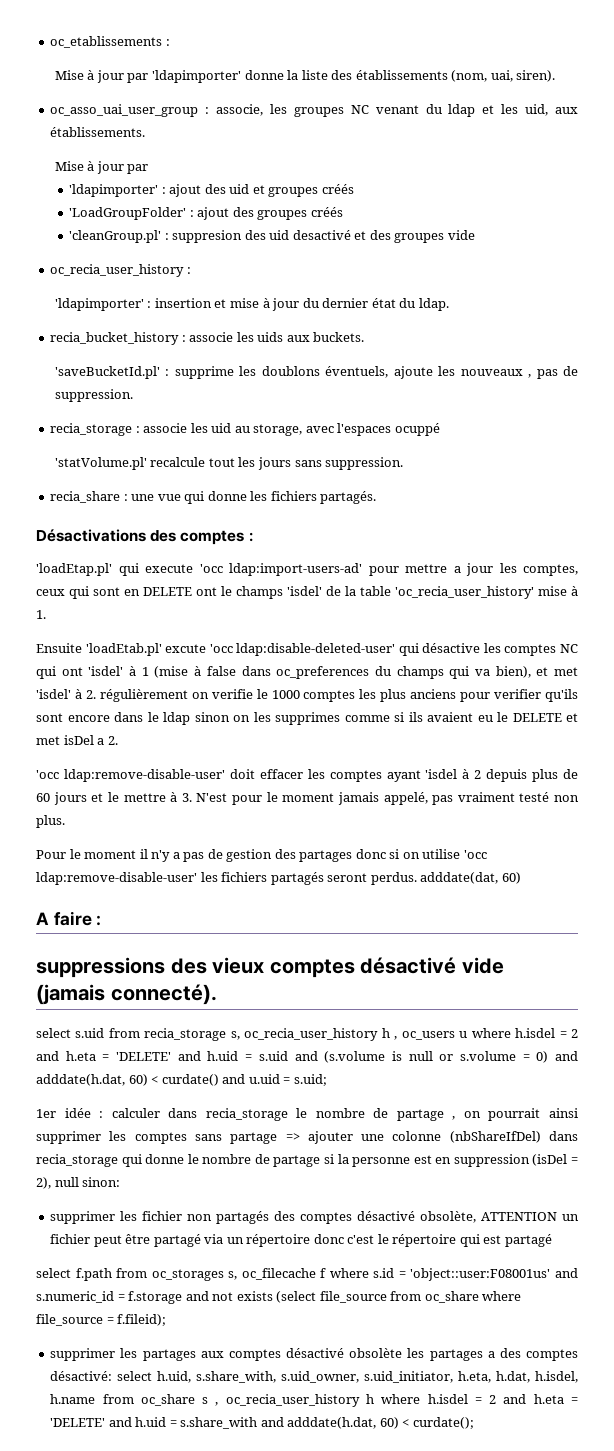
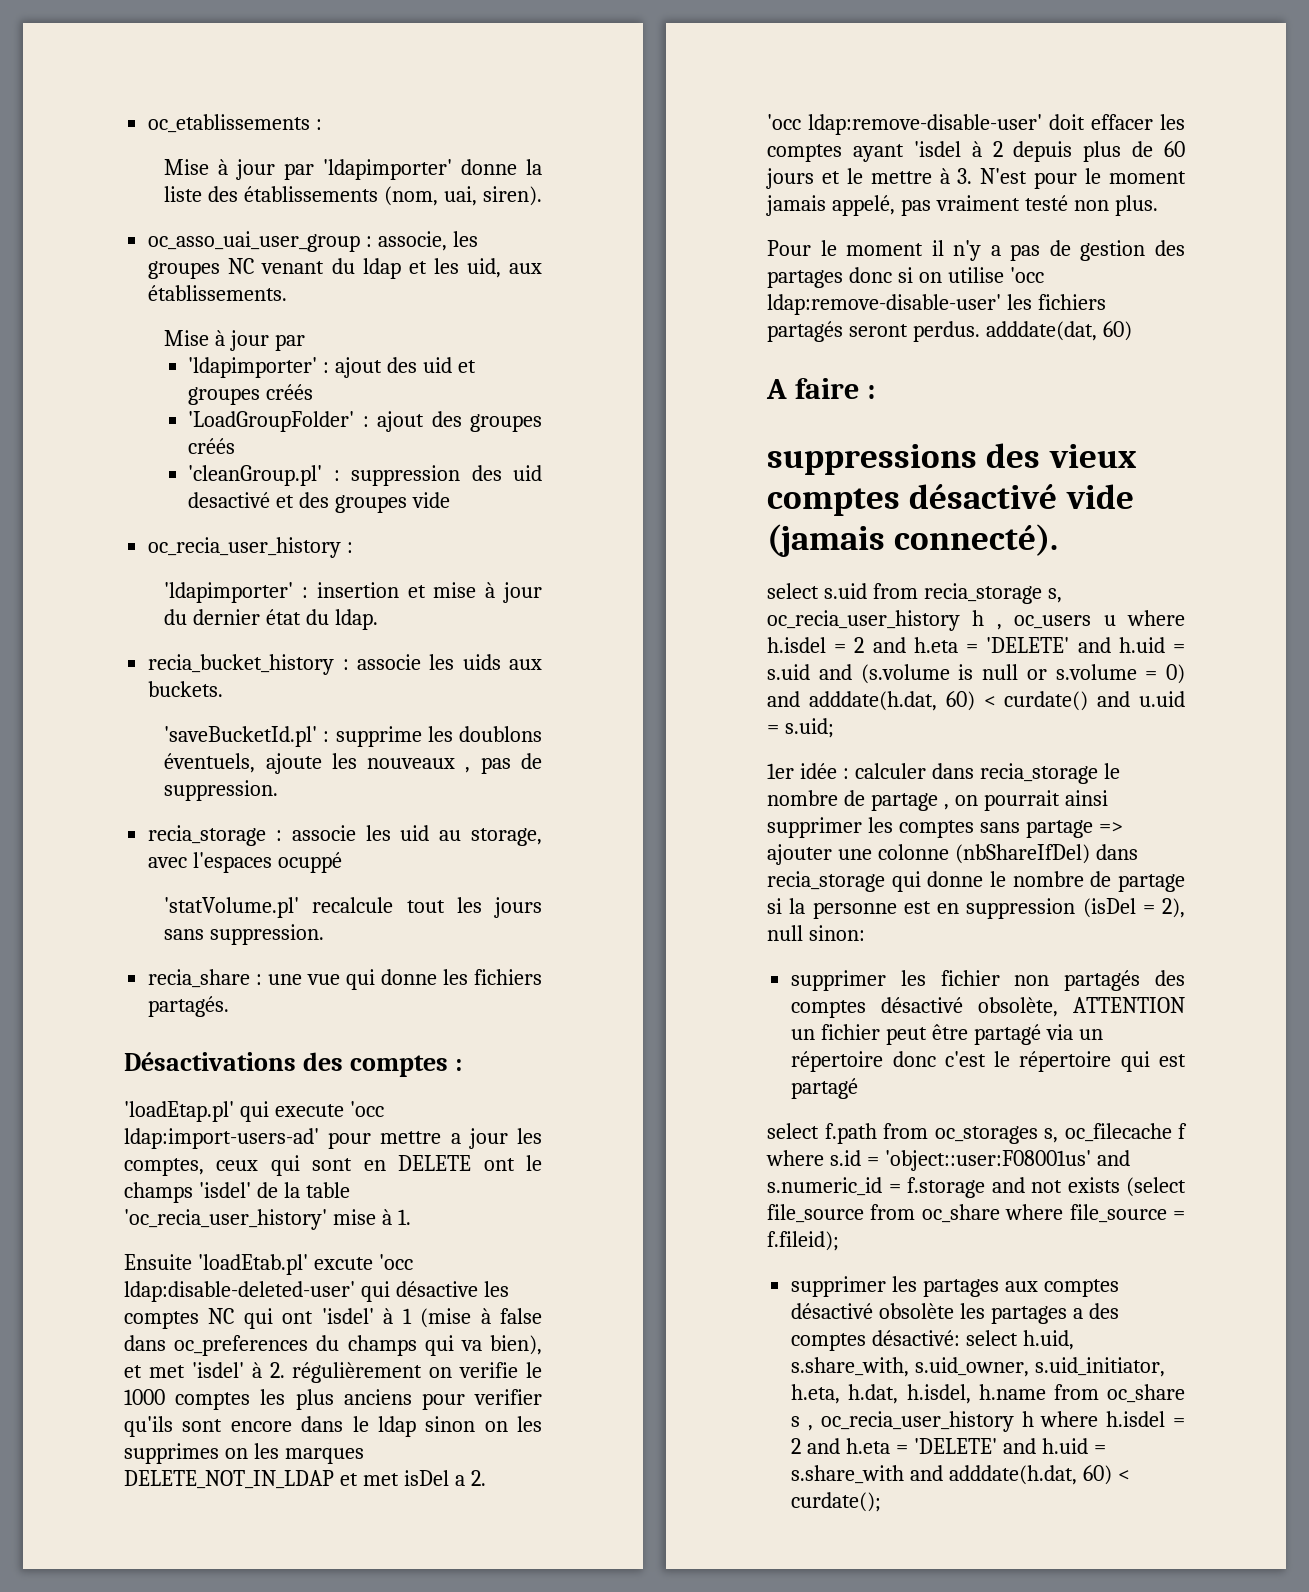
- 'cleanGroup.pl' : suppresion des uid desactivé et des groupes vide
+ 'cleanGroup.pl' : suppression des uid desactivé et des groupes vide
- Ensuite 'loadEtab.pl' excute 'occ ldap:disable-deleted-user' qui désactive les comptes NC qui ont 'isdel' à 1 (mise à false dans oc_preferences du champs qui va bien), et met 'isdel' à 2. régulièrement on verifie le 1000 comptes les plus anciens pour verifier qu'ils sont encore dans le ldap sinon on les supprimes comme si ils avaient eu le DELETE et met isDel a 2.
+ Ensuite 'loadEtab.pl' excute 'occ ldap:disable-deleted-user' qui désactive les comptes NC qui ont 'isdel' à 1 (mise à false dans oc_preferences du champs qui va bien), et met 'isdel' à 2. régulièrement on verifie le 1000 comptes les plus anciens pour verifier qu'ils sont encore dans le ldap sinon on les supprimes on les marques DELETE_NOT_IN_LDAP et met isDel a 2.

